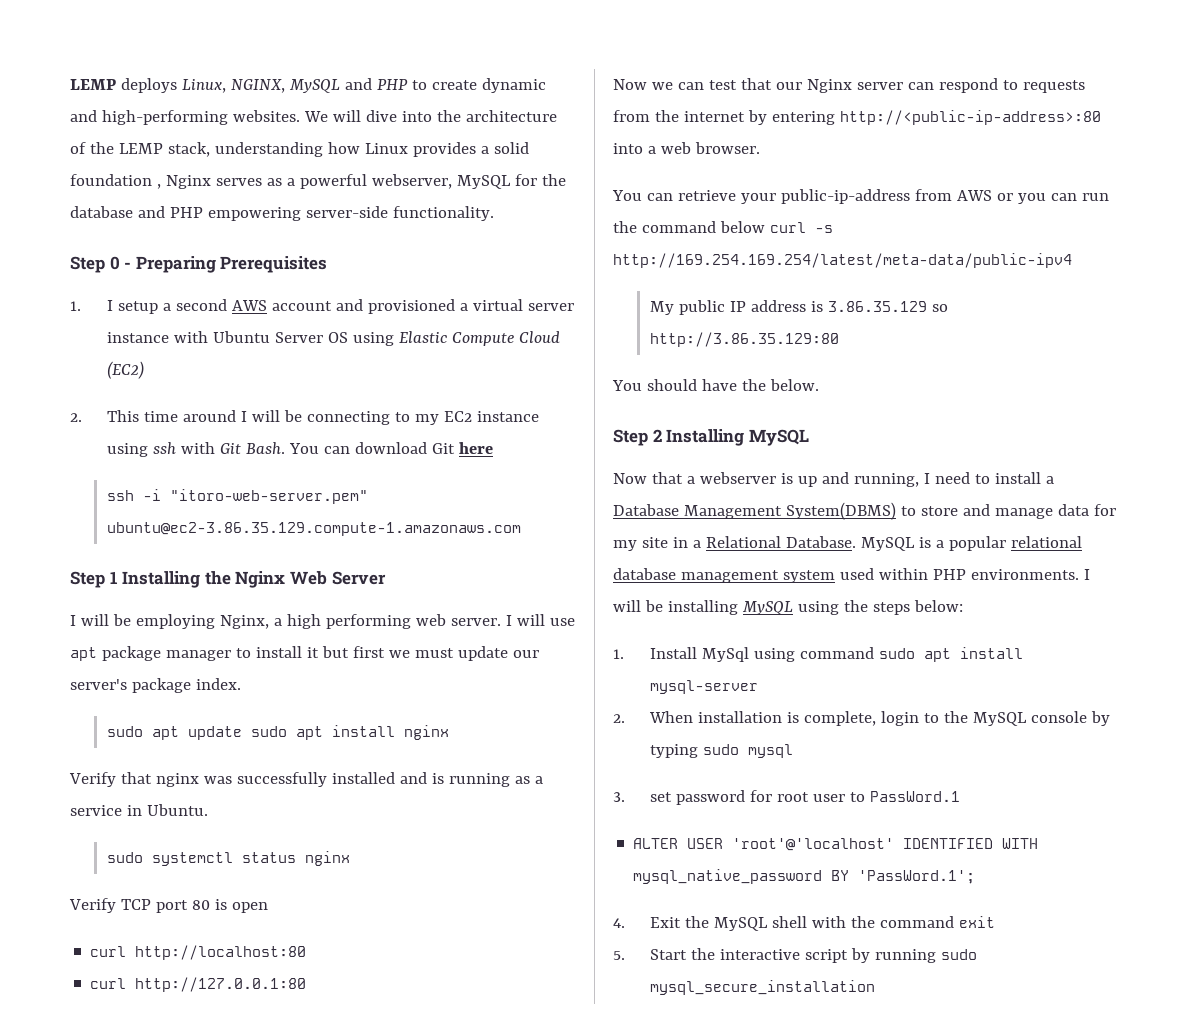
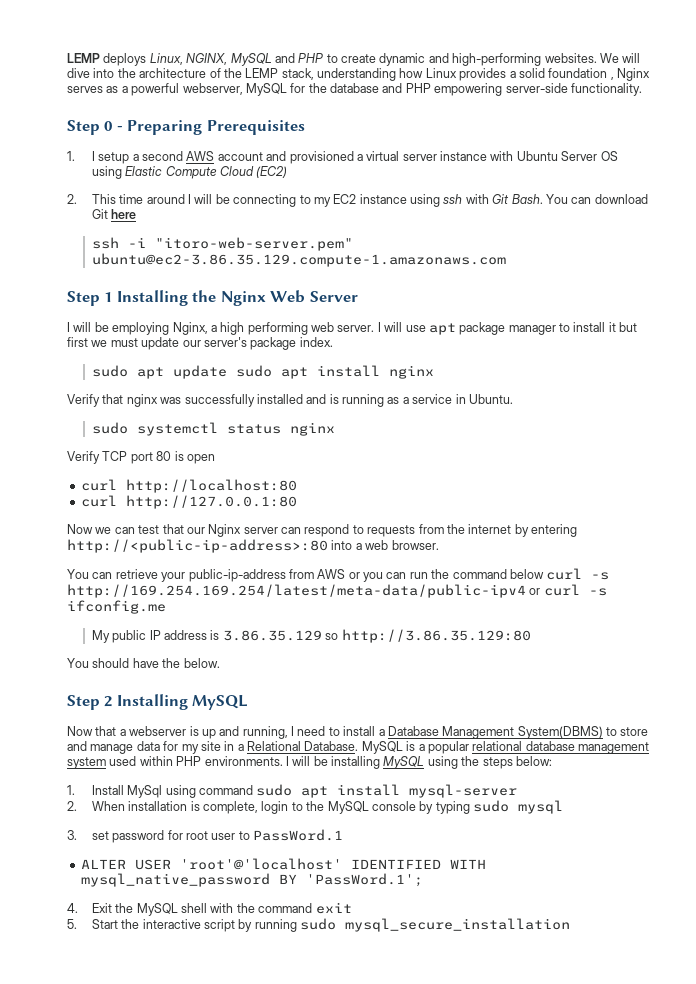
- You can retrieve your public-ip-address from AWS or you can run the command below curl -s http://169.254.169.254/latest/meta-data/public-ipv4
+ You can retrieve your public-ip-address from AWS or you can run the command below curl -s http://169.254.169.254/latest/meta-data/public-ipv4 or curl -s ifconfig.me

